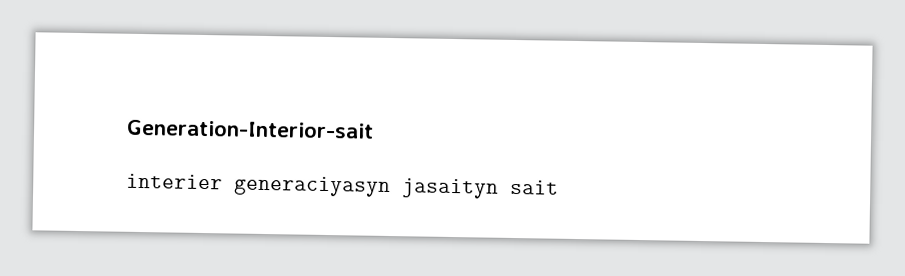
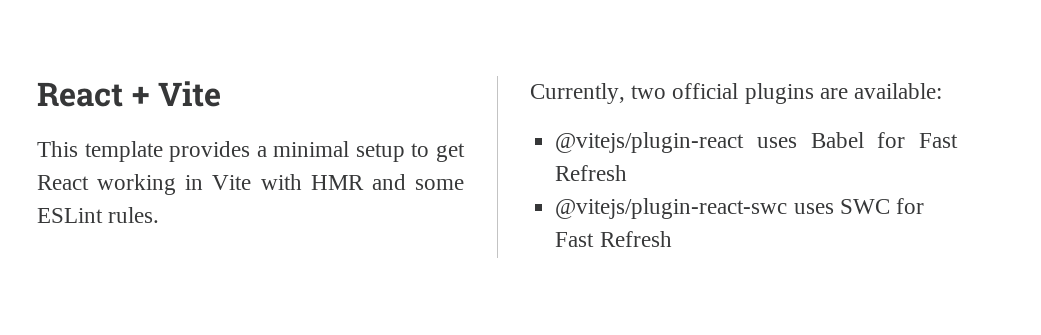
- Generation-Interior-sait
- interier generaciyasyn jasaityn sait
+ React + Vite
+ This template provides a minimal setup to get React working in Vite with HMR and some ESLint rules.
+ Currently, two official plugins are available:
+ @vitejs/plugin-react uses Babel for Fast Refresh
+ @vitejs/plugin-react-swc uses SWC for Fast Refresh

